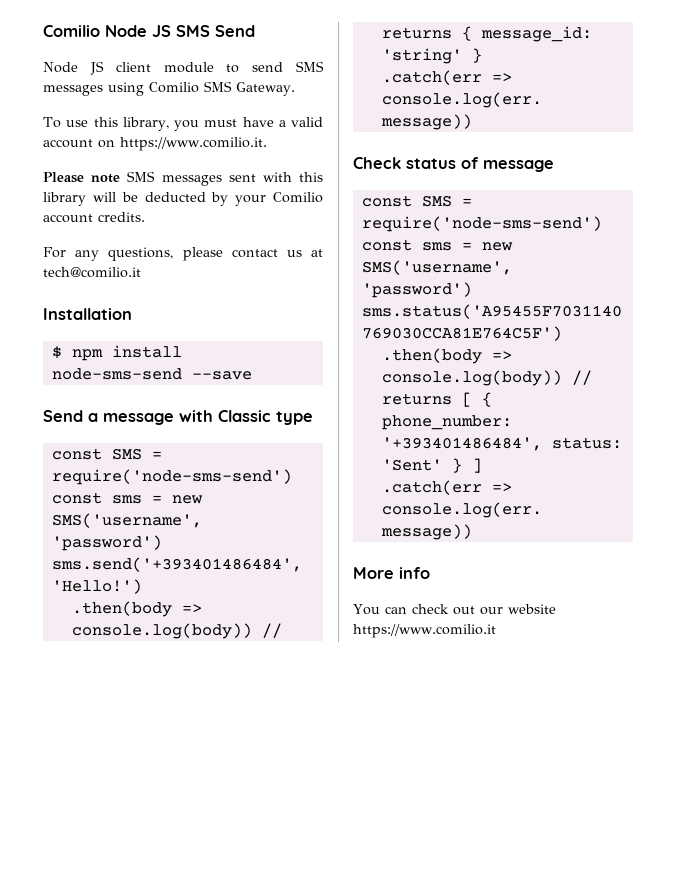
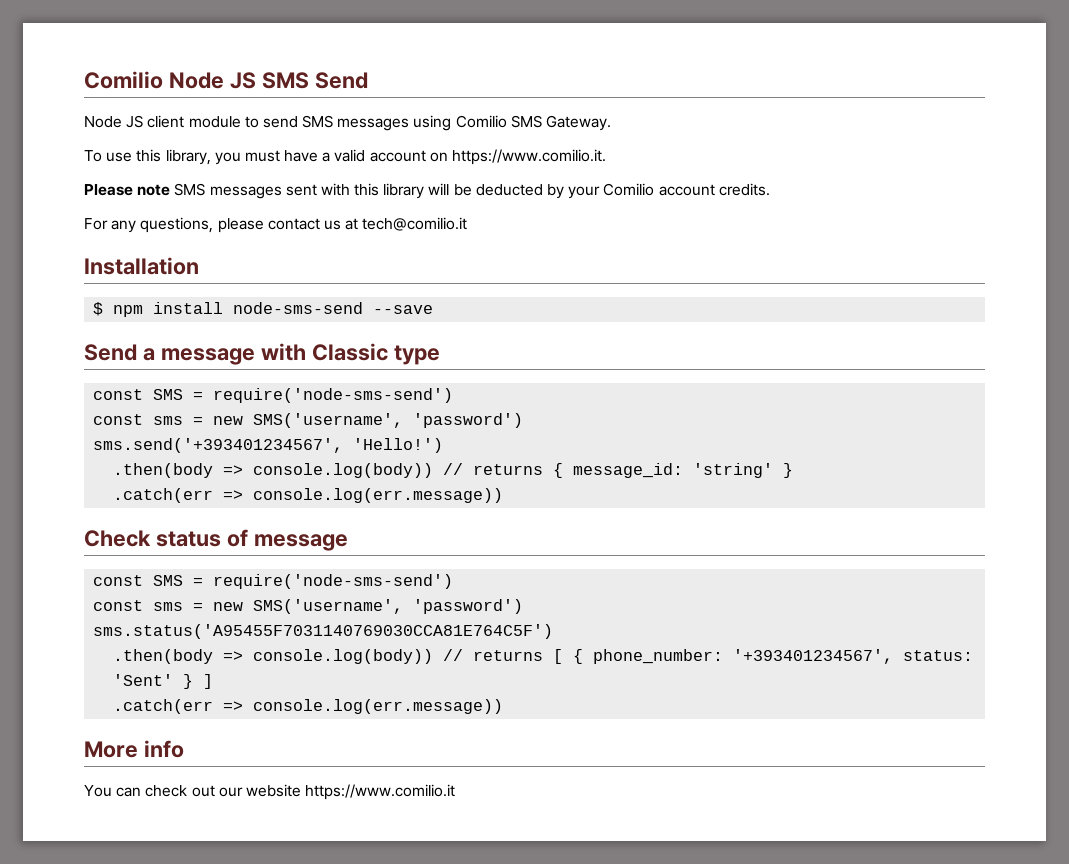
- sms.send('+393401486484', 'Hello!')
+ sms.send('+393401234567', 'Hello!')
- .then(body => console.log(body)) // returns [ { phone_number: '+393401486484', status: 'Sent' } ]
+ .then(body => console.log(body)) // returns [ { phone_number: '+393401234567', status: 'Sent' } ]

